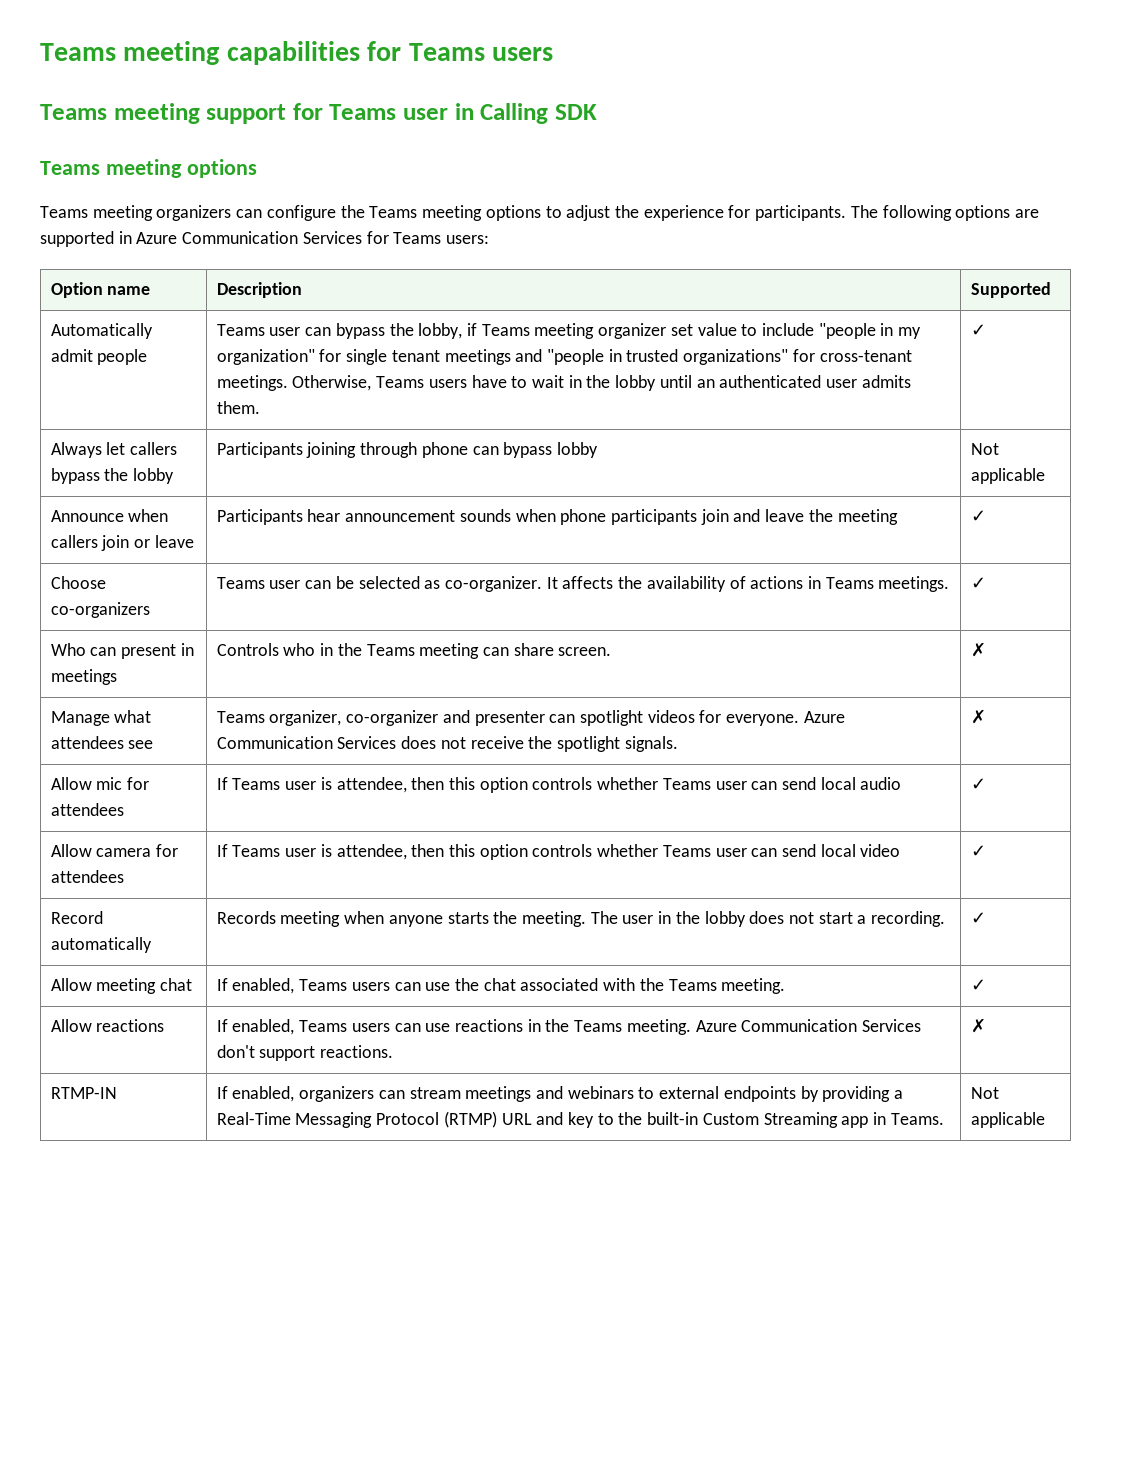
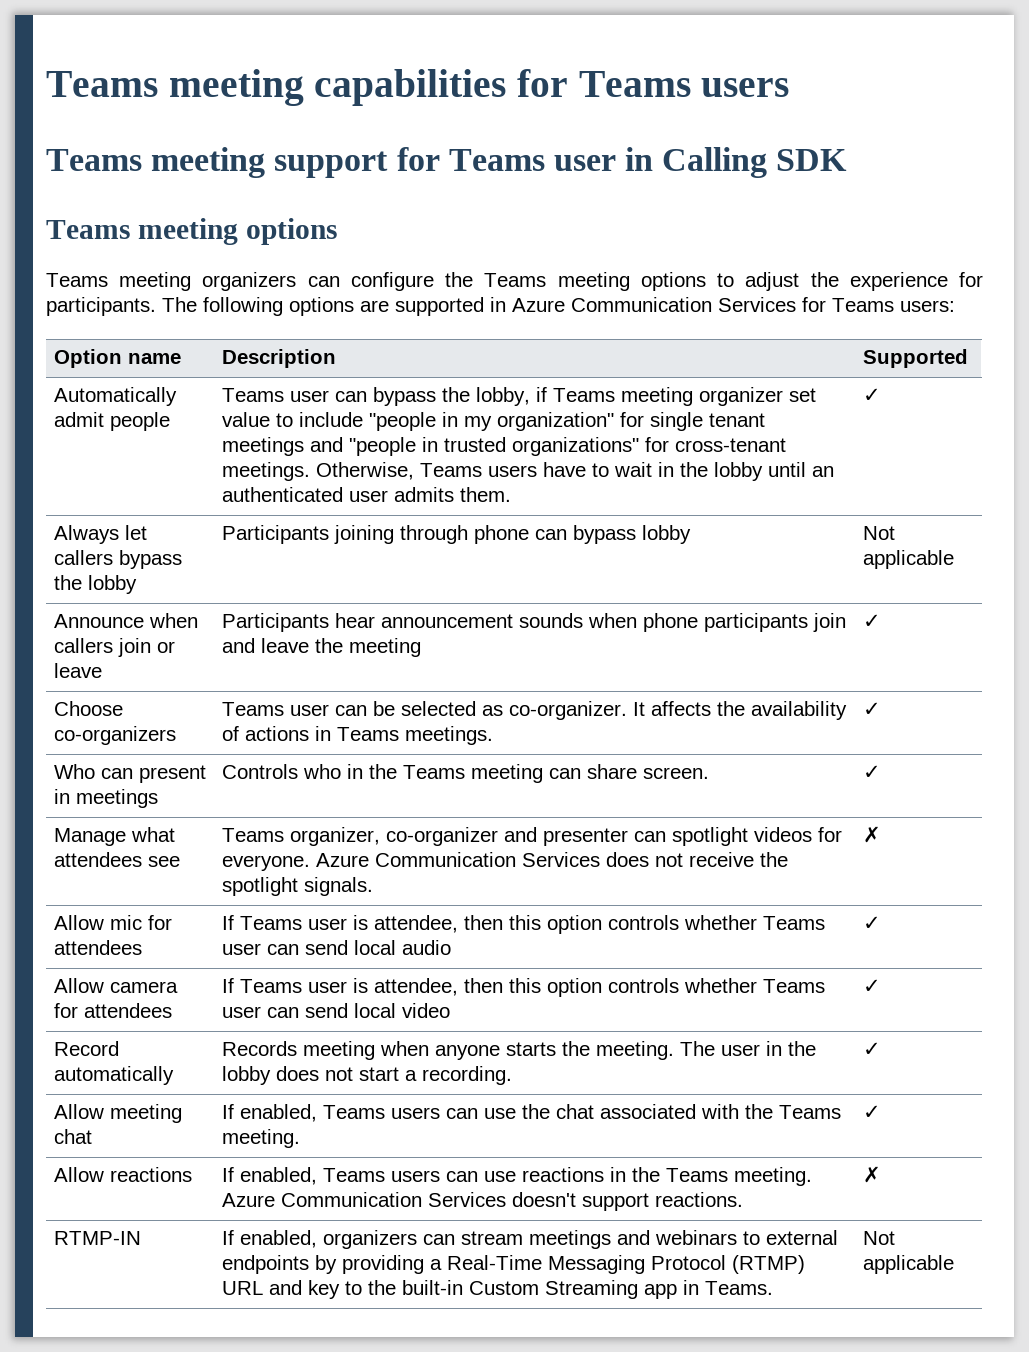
- Who can present in meetings | Controls who in the Teams meeting can share screen. | ✗
+ Who can present in meetings | Controls who in the Teams meeting can share screen. | ✓
- Allow reactions | If enabled, Teams users can use reactions in the Teams meeting. Azure Communication Services don't support reactions. | ✗
+ Allow reactions | If enabled, Teams users can use reactions in the Teams meeting. Azure Communication Services doesn't support reactions. | ✗

